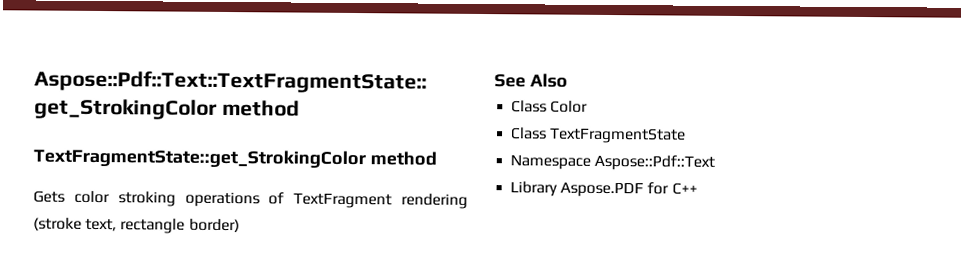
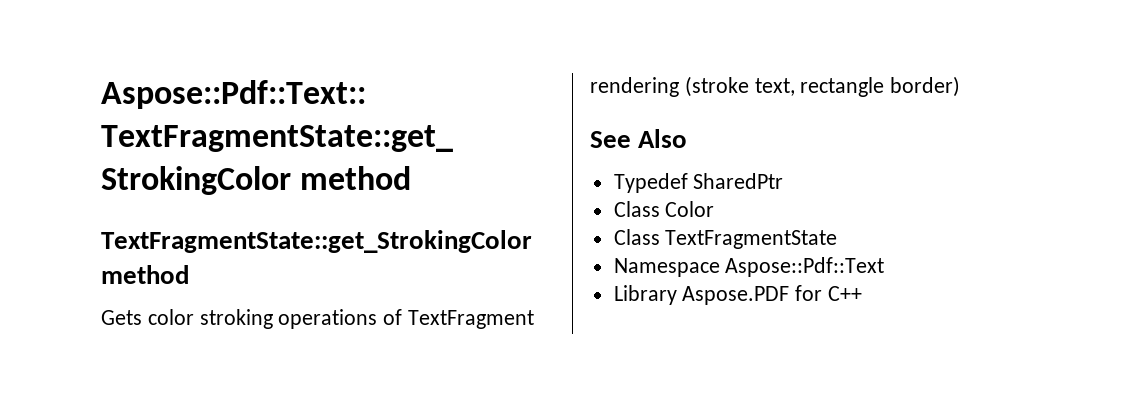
+ Typedef SharedPtr

